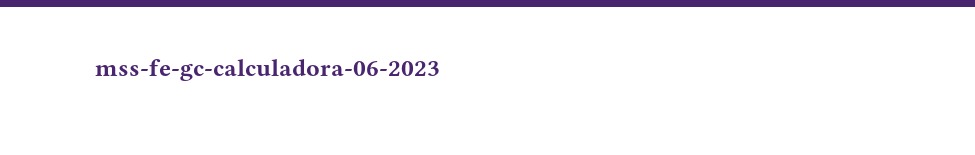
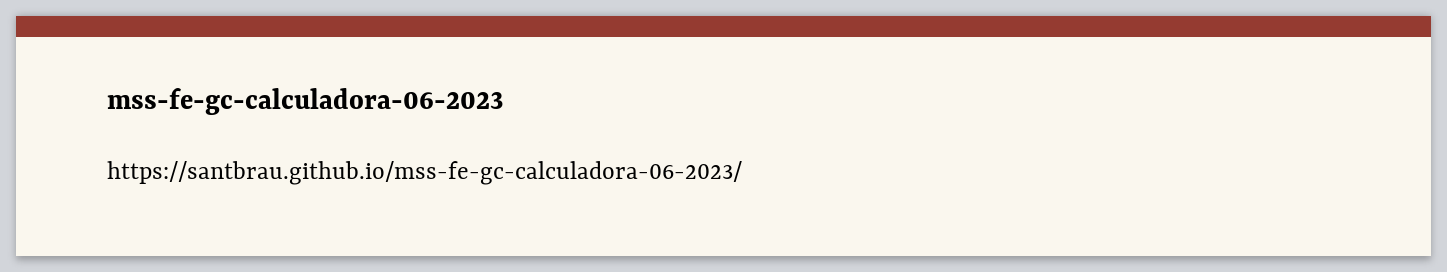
+ https://santbrau.github.io/mss-fe-gc-calculadora-06-2023/

